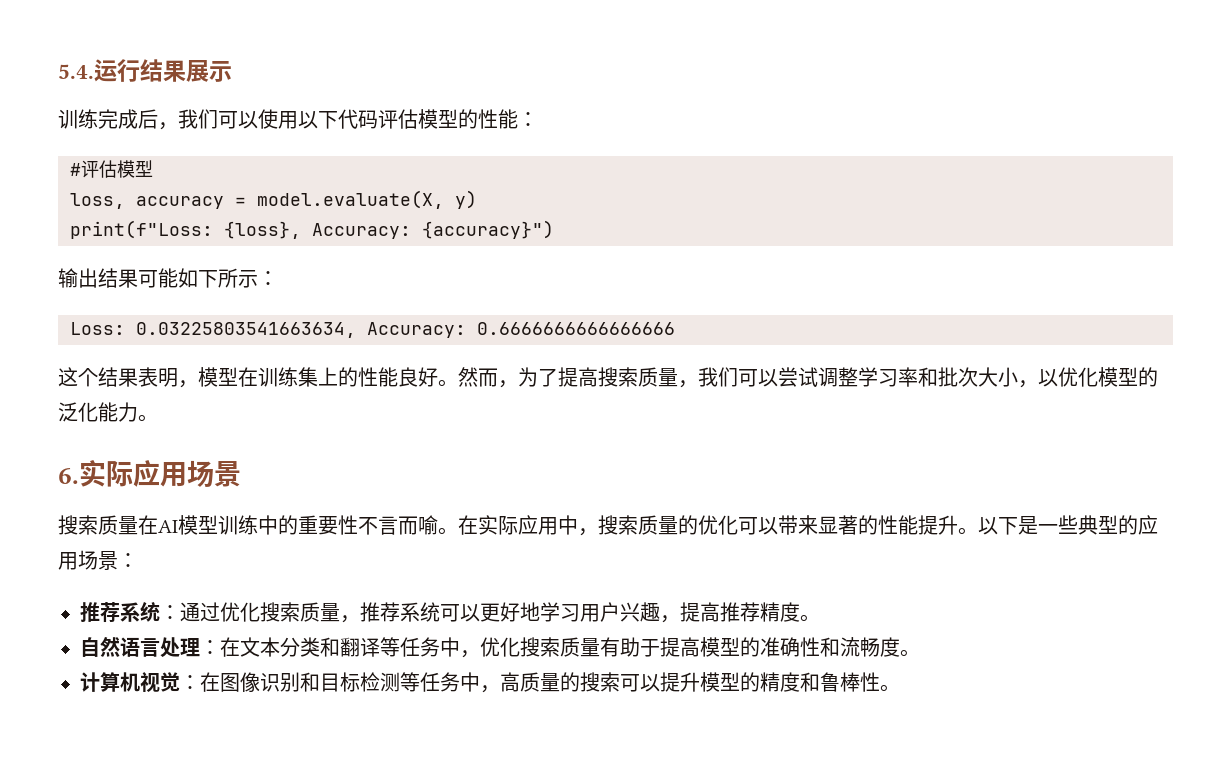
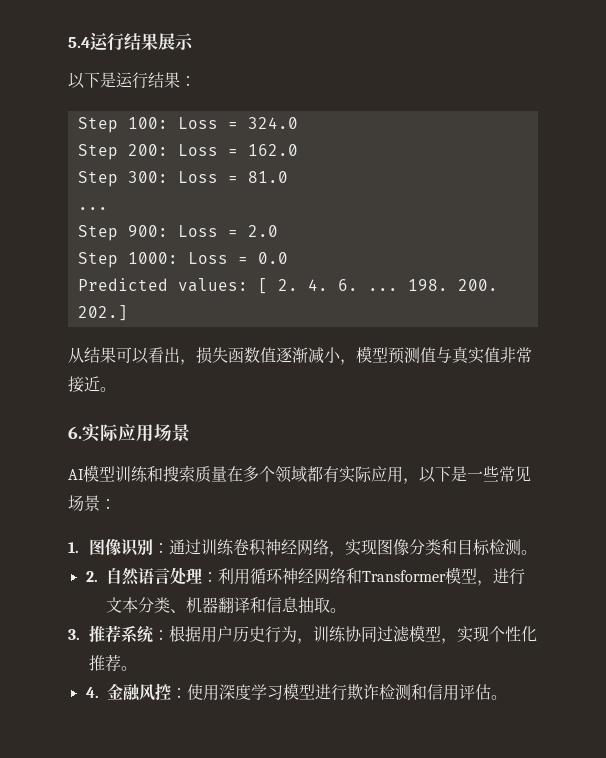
- 5.4.运行结果展示
+ 5.4运行结果展示
- 训练完成后，我们可以使用以下代码评估模型的性能：
- #评估模型
- loss, accuracy = model.evaluate(X, y)
- print(f"Loss: {loss}, Accuracy: {accuracy}")
- 输出结果可能如下所示：
- Loss: 0.03225803541663634, Accuracy: 0.6666666666666666
- 这个结果表明，模型在训练集上的性能良好。然而，为了提高搜索质量，我们可以尝试调整学习率和批次大小，以优化模型的泛化能力。
+ 以下是运行结果：
+ Step 100: Loss = 324.0
+ Step 200: Loss = 162.0
+ Step 300: Loss = 81.0
+ ...
+ Step 900: Loss = 2.0
+ Step 1000: Loss = 0.0
+ Predicted values: [ 2. 4. 6. ... 198. 200. 202.]
+ 从结果可以看出，损失函数值逐渐减小，模型预测值与真实值非常接近。
- 搜索质量在AI模型训练中的重要性不言而喻。在实际应用中，搜索质量的优化可以带来显著的性能提升。以下是一些典型的应用场景：
- 推荐系统：通过优化搜索质量，推荐系统可以更好地学习用户兴趣，提高推荐精度。
- 自然语言处理：在文本分类和翻译等任务中，优化搜索质量有助于提高模型的准确性和流畅度。
- 计算机视觉：在图像识别和目标检测等任务中，高质量的搜索可以提升模型的精度和鲁棒性。
+ AI模型训练和搜索质量在多个领域都有实际应用，以下是一些常见场景：
+ 1.图像识别：通过训练卷积神经网络，实现图像分类和目标检测。
+ 2.自然语言处理：利用循环神经网络和Transformer模型，进行文本分类、机器翻译和信息抽取。
+ 3.推荐系统：根据用户历史行为，训练协同过滤模型，实现个性化推荐。
+ 4.金融风控：使用深度学习模型进行欺诈检测和信用评估。

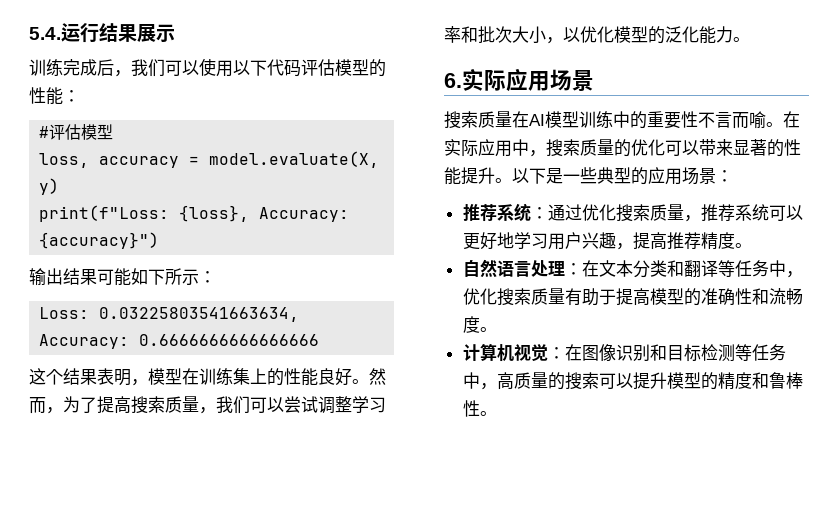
- 5.4运行结果展示
+ 5.4.运行结果展示
- 以下是运行结果：
- Step 100: Loss = 324.0
- Step 200: Loss = 162.0
- Step 300: Loss = 81.0
- ...
- Step 900: Loss = 2.0
- Step 1000: Loss = 0.0
- Predicted values: [ 2. 4. 6. ... 198. 200. 202.]
- 从结果可以看出，损失函数值逐渐减小，模型预测值与真实值非常接近。
+ 训练完成后，我们可以使用以下代码评估模型的性能：
+ #评估模型
+ loss, accuracy = model.evaluate(X, y)
+ print(f"Loss: {loss}, Accuracy: {accuracy}")
+ 输出结果可能如下所示：
+ Loss: 0.03225803541663634, Accuracy: 0.6666666666666666
+ 这个结果表明，模型在训练集上的性能良好。然而，为了提高搜索质量，我们可以尝试调整学习率和批次大小，以优化模型的泛化能力。
- AI模型训练和搜索质量在多个领域都有实际应用，以下是一些常见场景：
- 1.图像识别：通过训练卷积神经网络，实现图像分类和目标检测。
- 2.自然语言处理：利用循环神经网络和Transformer模型，进行文本分类、机器翻译和信息抽取。
- 3.推荐系统：根据用户历史行为，训练协同过滤模型，实现个性化推荐。
- 4.金融风控：使用深度学习模型进行欺诈检测和信用评估。
+ 搜索质量在AI模型训练中的重要性不言而喻。在实际应用中，搜索质量的优化可以带来显著的性能提升。以下是一些典型的应用场景：
+ 推荐系统：通过优化搜索质量，推荐系统可以更好地学习用户兴趣，提高推荐精度。
+ 自然语言处理：在文本分类和翻译等任务中，优化搜索质量有助于提高模型的准确性和流畅度。
+ 计算机视觉：在图像识别和目标检测等任务中，高质量的搜索可以提升模型的精度和鲁棒性。

